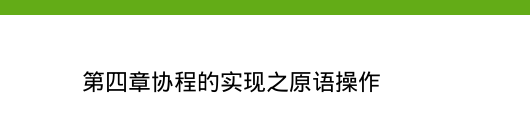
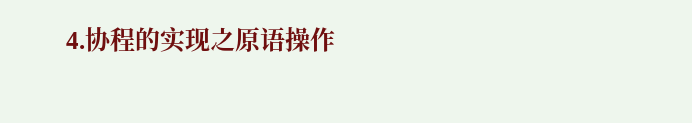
- 第四章协程的实现之原语操作
+ 4.协程的实现之原语操作

